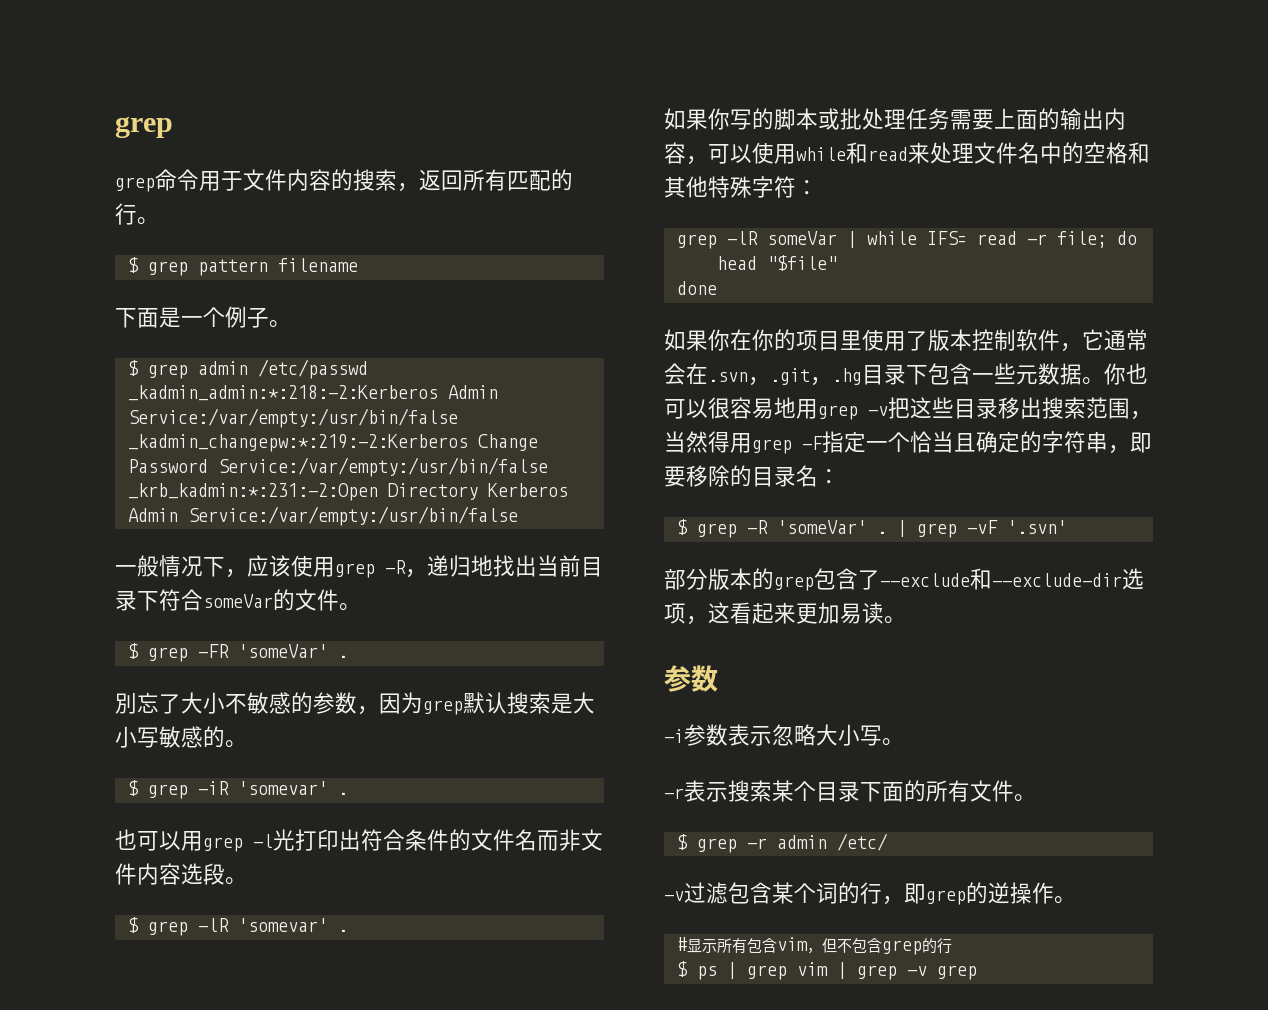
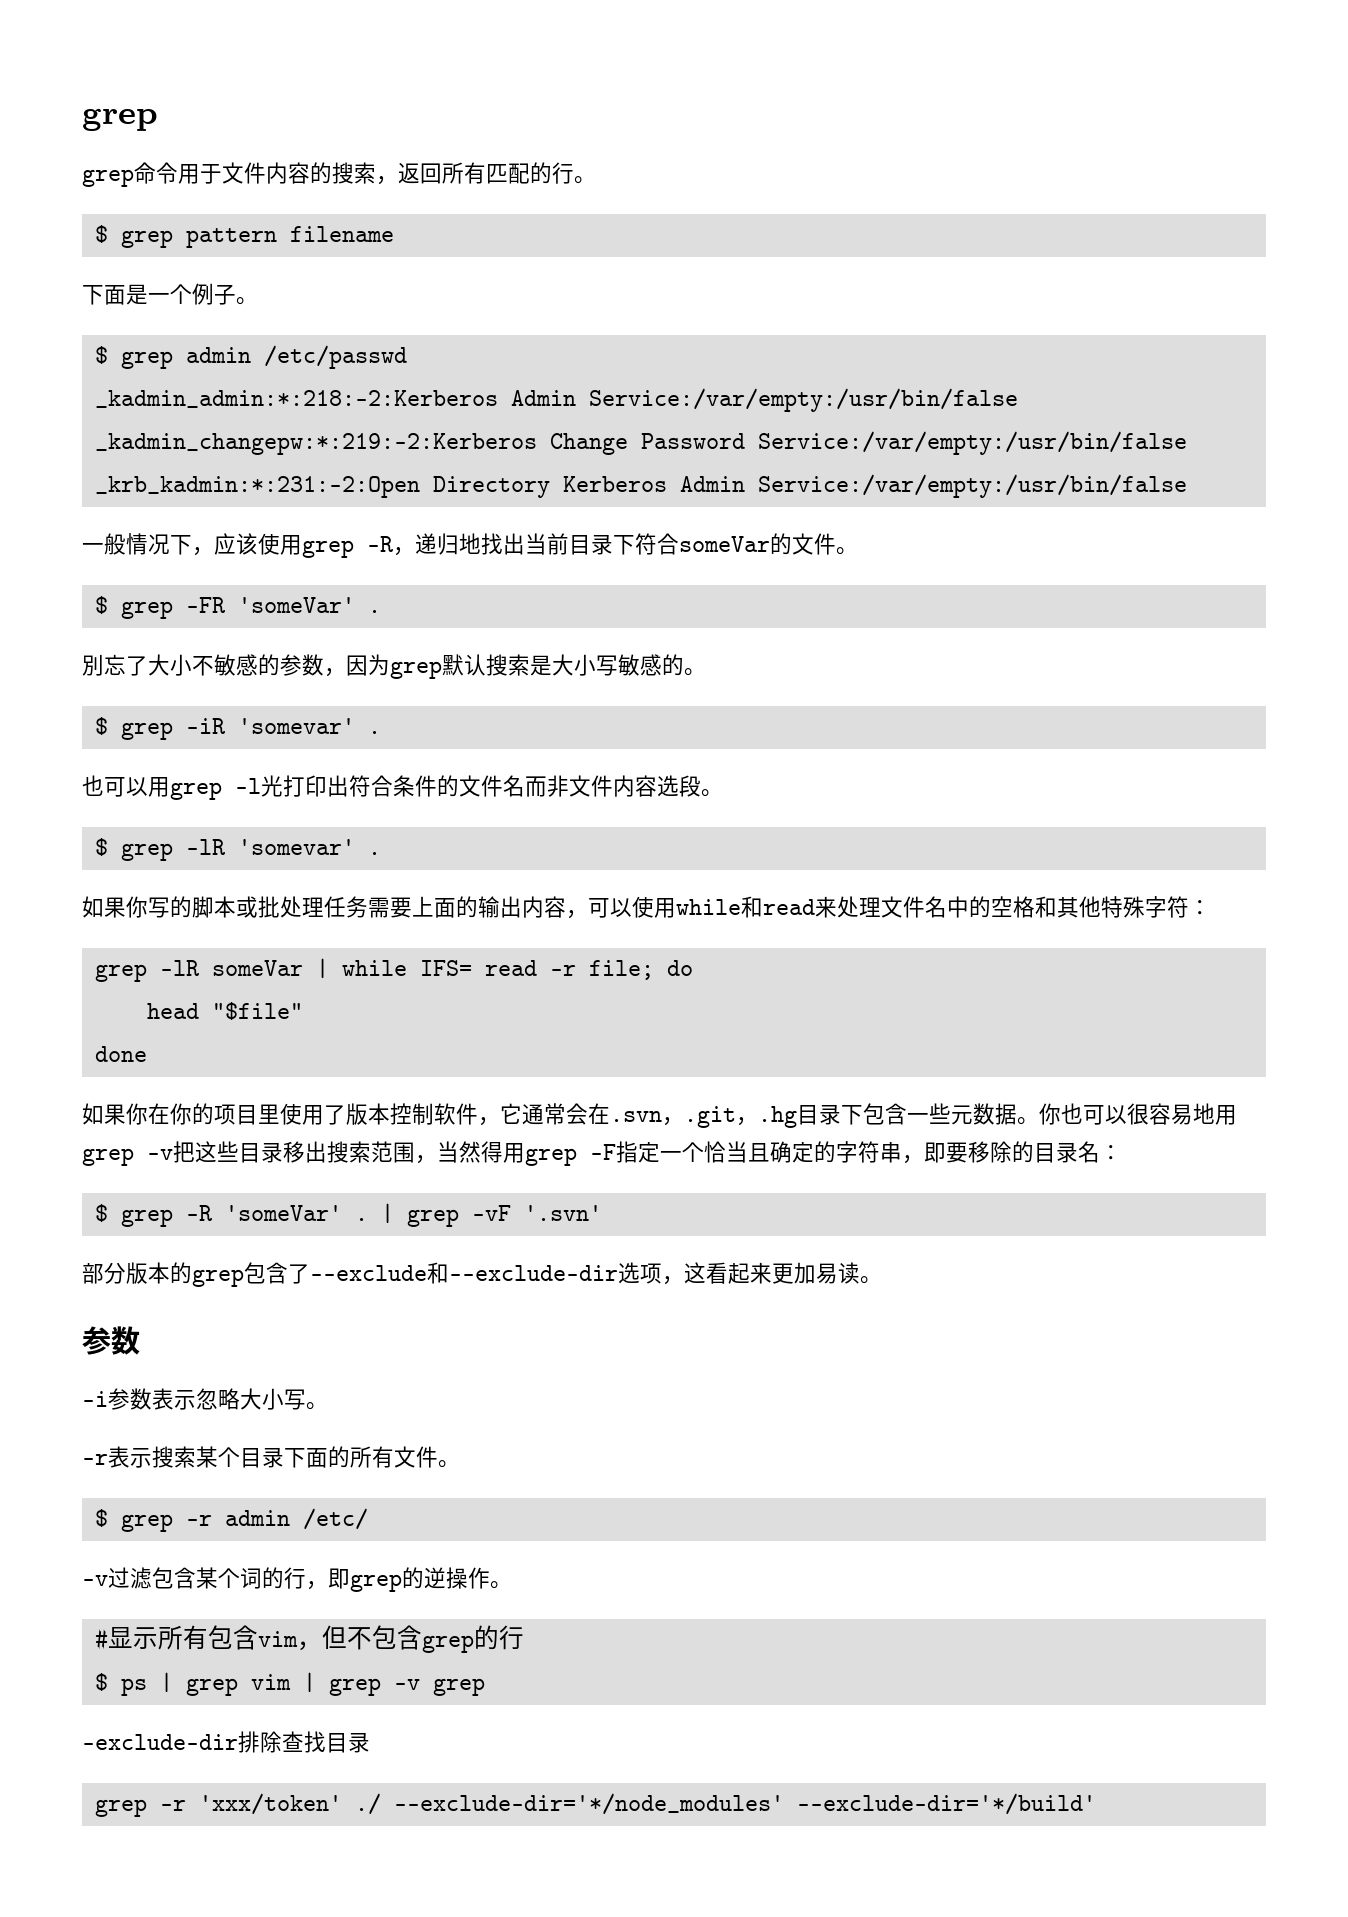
+ -exclude-dir排除查找目录
+ grep -r 'xxx/token' ./ --exclude-dir='*/node_modules' --exclude-dir='*/build'

